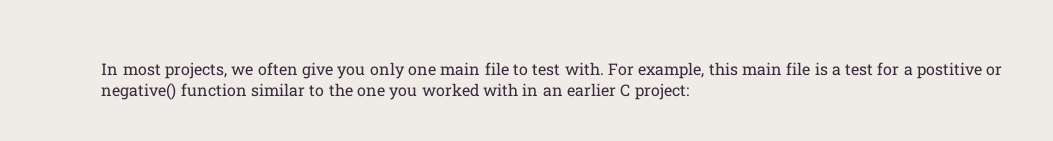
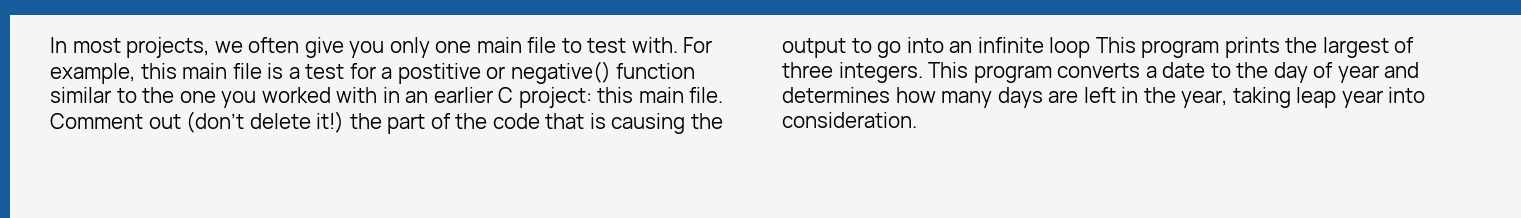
- For example, this main file is a test for a postitive or
- negative() function similar to the one you worked with in an earlier C project:
+ For example, this main file is a test for a postitive or negative() function similar to the one you worked with in an earlier C project: this main file. Comment out (don’t delete it!) the part of the code that is causing the output to go into an infinite loop This program prints the largest of three integers. This program converts a date to the day of year and determines how many days are left in the year, taking leap year into consideration.

